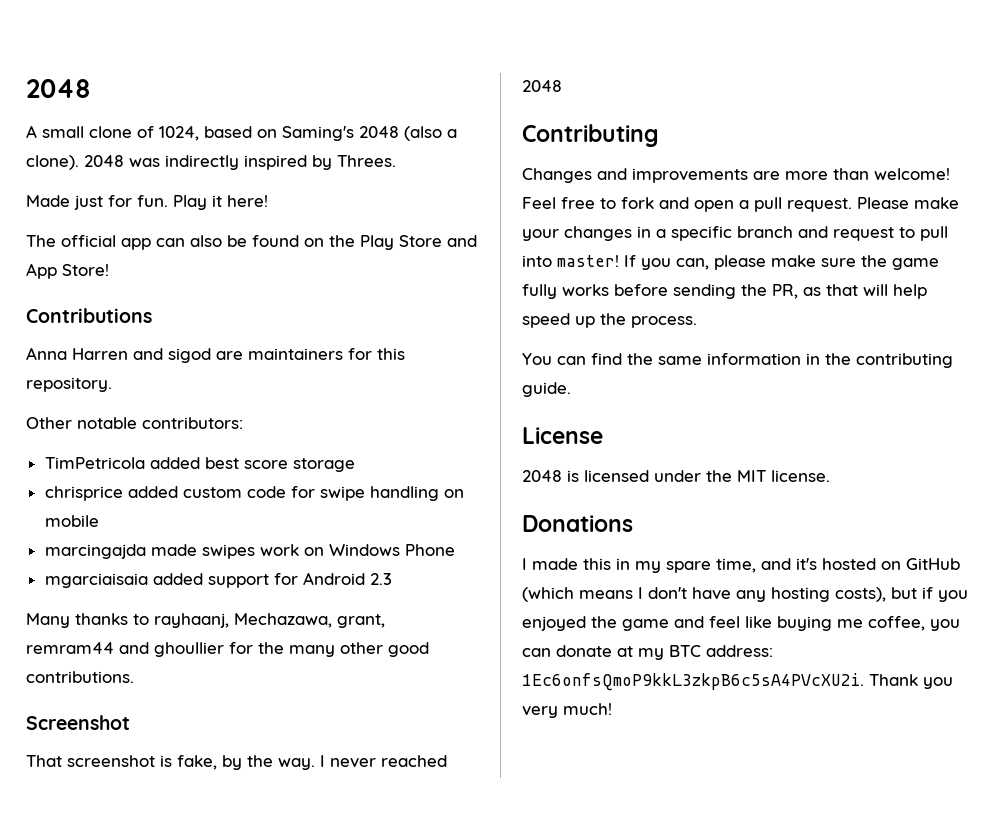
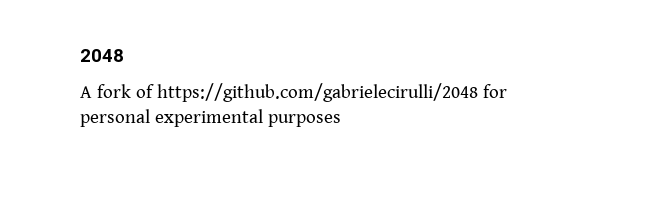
- A small clone of 1024, based on Saming's 2048 (also a clone). 2048 was indirectly inspired by Threes.
- Made just for fun. Play it here!
- The official app can also be found on the Play Store and App Store!
- Contributions
- Anna Harren and sigod are maintainers for this repository.
- Other notable contributors:
- TimPetricola added best score storage
- chrisprice added custom code for swipe handling on mobile
- marcingajda made swipes work on Windows Phone
- mgarciaisaia added support for Android 2.3
- Many thanks to rayhaanj, Mechazawa, grant, remram44 and ghoullier for the many other good contributions.
- Screenshot
- That screenshot is fake, by the way. I never reached 2048
- Contributing
- Changes and improvements are more than welcome! Feel free to fork and open a pull request. Please make your changes in a specific branch and request to pull into master! If you can, please make sure the game fully works before sending the PR, as that will help speed up the process.
- You can find the same information in the contributing guide.
- License
- 2048 is licensed under the MIT license.
- Donations
- I made this in my spare time, and it's hosted on GitHub (which means I don't have any hosting costs), but if you enjoyed the game and feel like buying me coffee, you can donate at my BTC address: 1Ec6onfsQmoP9kkL3zkpB6c5sA4PVcXU2i. Thank you very much!
+ A fork of https://github.com/gabrielecirulli/2048 for personal experimental purposes

